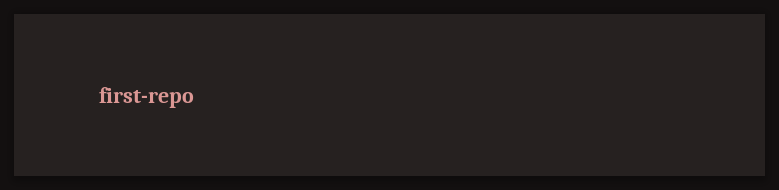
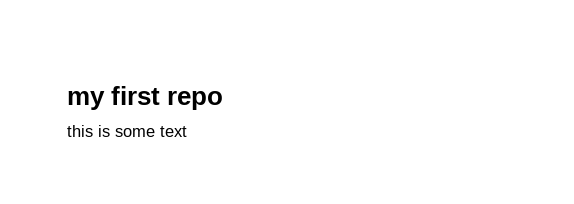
- first-repo
+ my first repo
+ this is some text

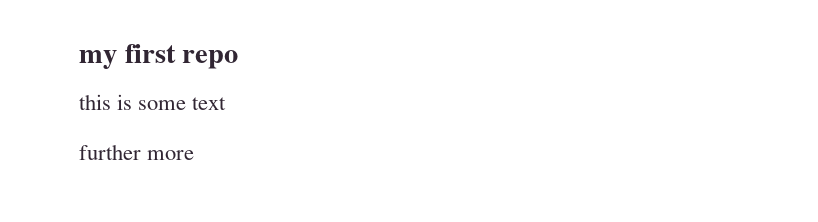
+ further more

